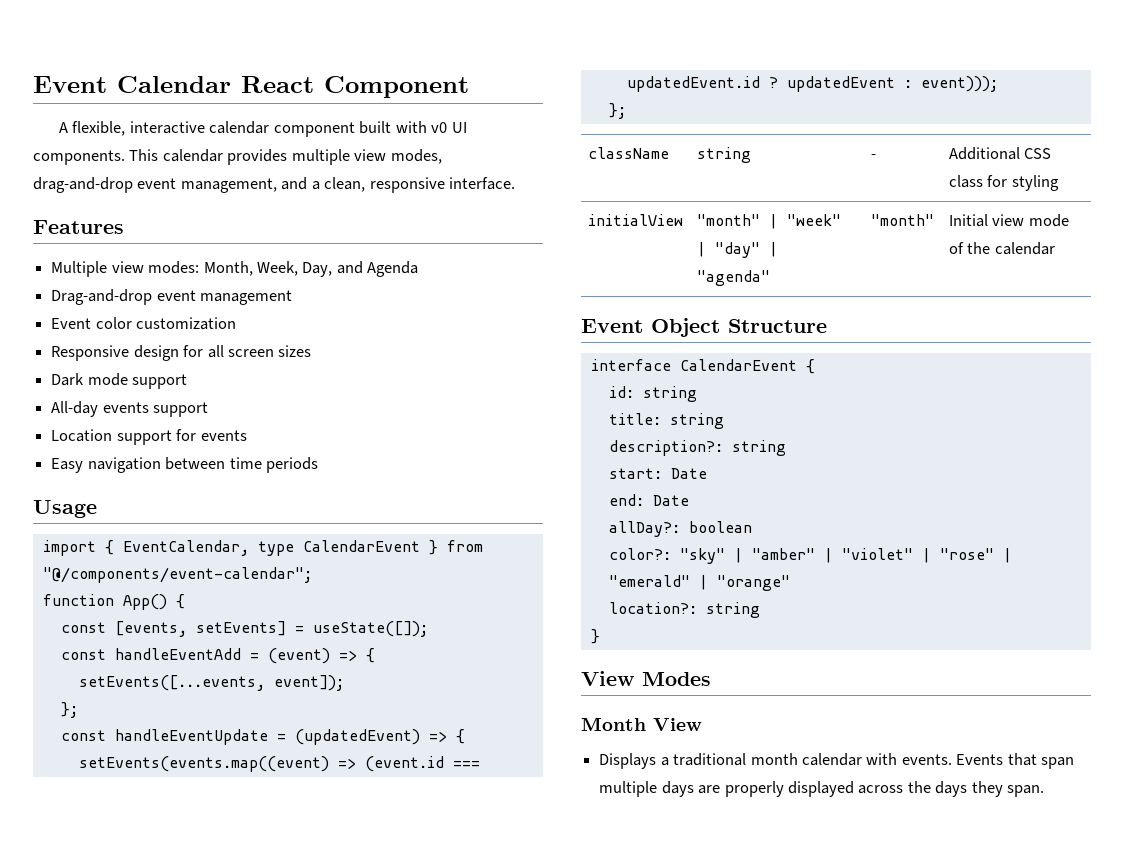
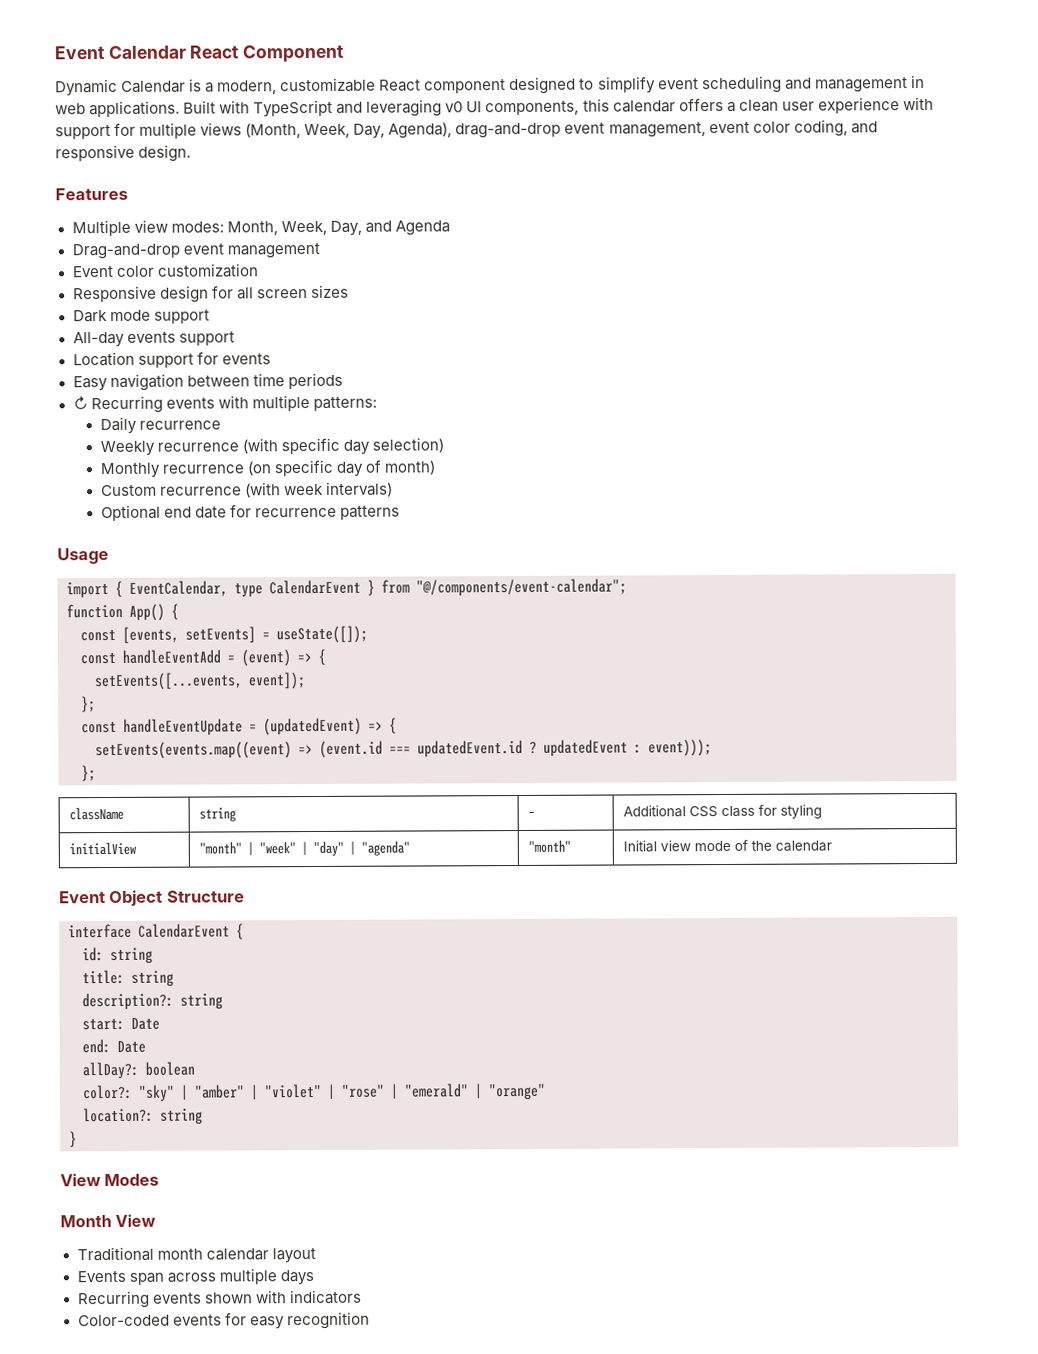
- A flexible, interactive calendar component built with v0 UI components. This calendar provides multiple view modes, drag-and-drop event management, and a clean, responsive interface.
+ Dynamic Calendar is a modern, customizable React component designed to simplify event scheduling and management in web applications. Built with TypeScript and leveraging v0 UI components, this calendar offers a clean user experience with support for multiple views (Month, Week, Day, Agenda), drag-and-drop event management, event color coding, and responsive design.
+ ↻ Recurring events with multiple patterns:
+ Daily recurrence
+ Weekly recurrence (with specific day selection)
+ Monthly recurrence (on specific day of month)
+ Custom recurrence (with week intervals)
+ Optional end date for recurrence patterns
- Displays a traditional month calendar with events. Events that span multiple days are properly displayed across the days they span.
+ Traditional month calendar layout
+ Events span across multiple days
+ Recurring events shown with indicators
+ Color-coded events for easy recognition

